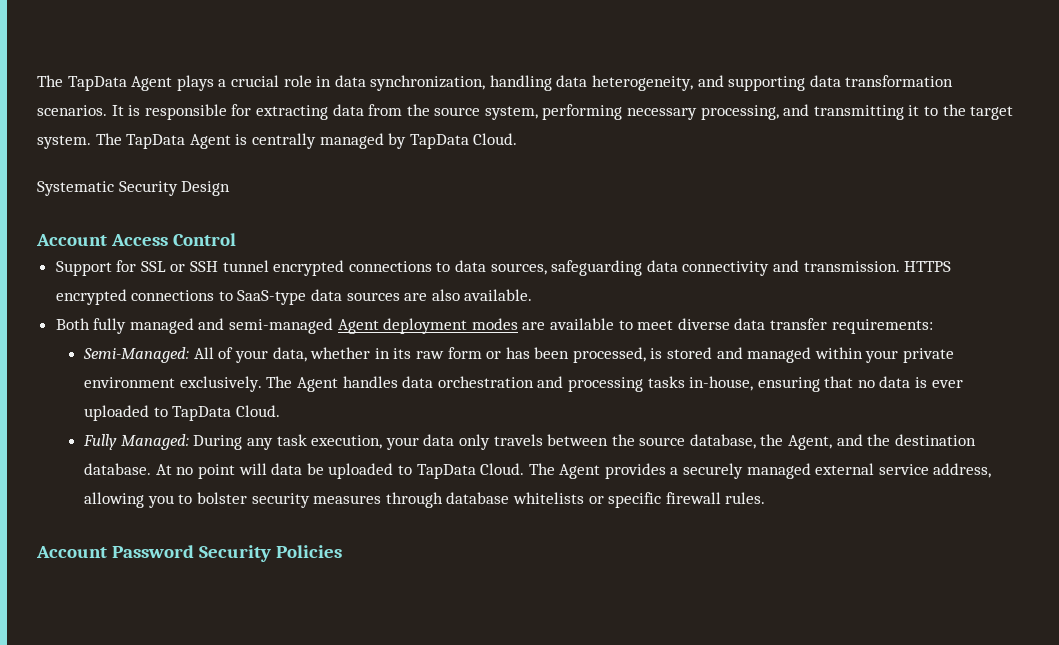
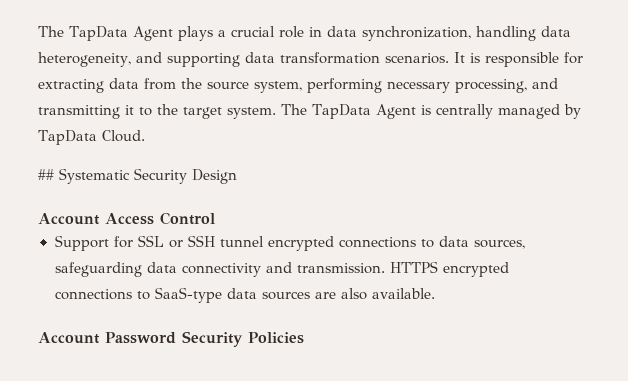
- Systematic Security Design
+ ## Systematic Security Design
- Both fully managed and semi-managed Agent deployment modes are available to meet diverse data transfer requirements:
- Semi-Managed: All of your data, whether in its raw form or has been processed, is stored and managed within your private environment exclusively. The Agent handles data orchestration and processing tasks in-house, ensuring that no data is ever uploaded to TapData Cloud.
- Fully Managed: During any task execution, your data only travels between the source database, the Agent, and the destination database. At no point will data be uploaded to TapData Cloud. The Agent provides a securely managed external service address, allowing you to bolster security measures through database whitelists or specific firewall rules.

